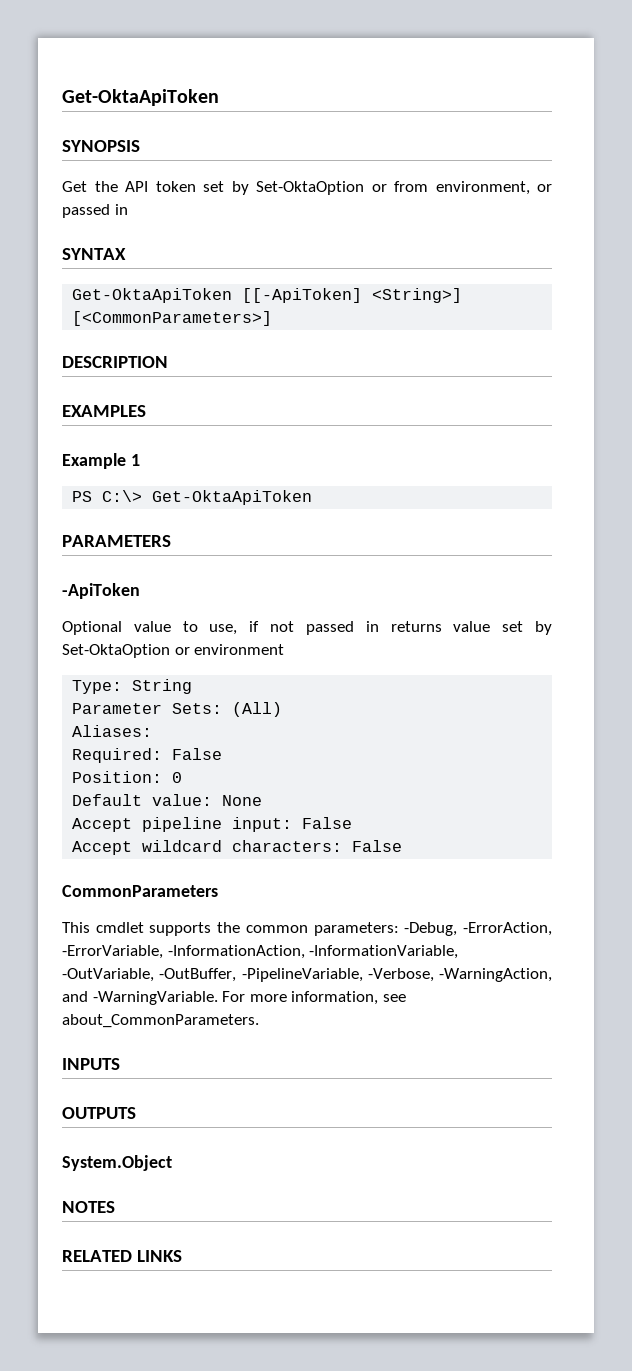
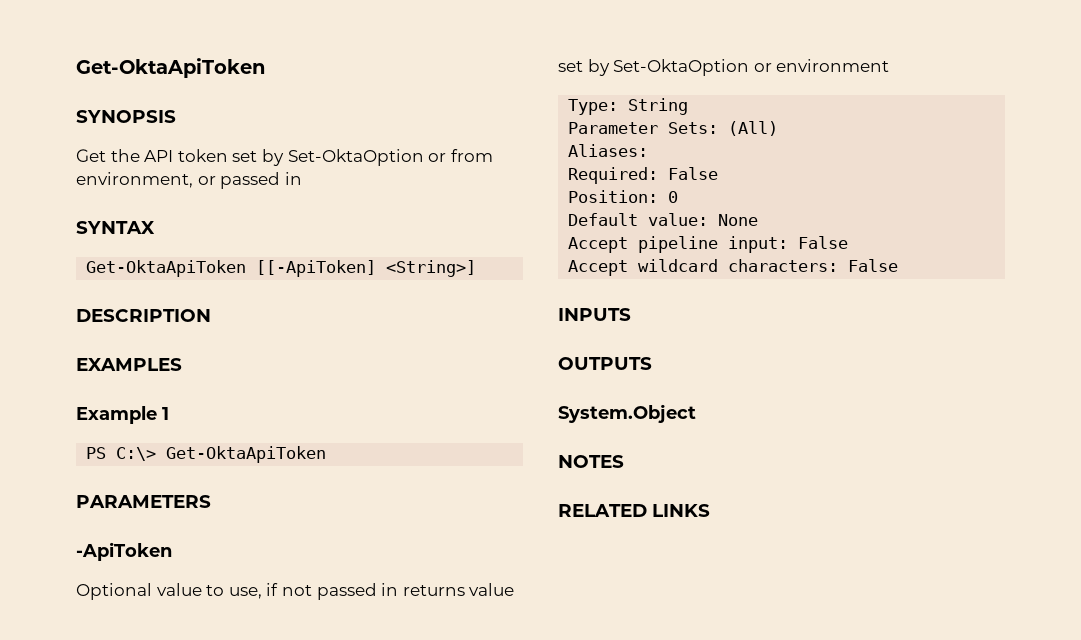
- Get-OktaApiToken [[-ApiToken] <String>] [<CommonParameters>]
+ Get-OktaApiToken [[-ApiToken] <String>]
- CommonParameters
- This cmdlet supports the common parameters: -Debug, -ErrorAction, -ErrorVariable, -InformationAction, -InformationVariable, -OutVariable, -OutBuffer, -PipelineVariable, -Verbose, -WarningAction, and -WarningVariable. For more information, see about_CommonParameters.

